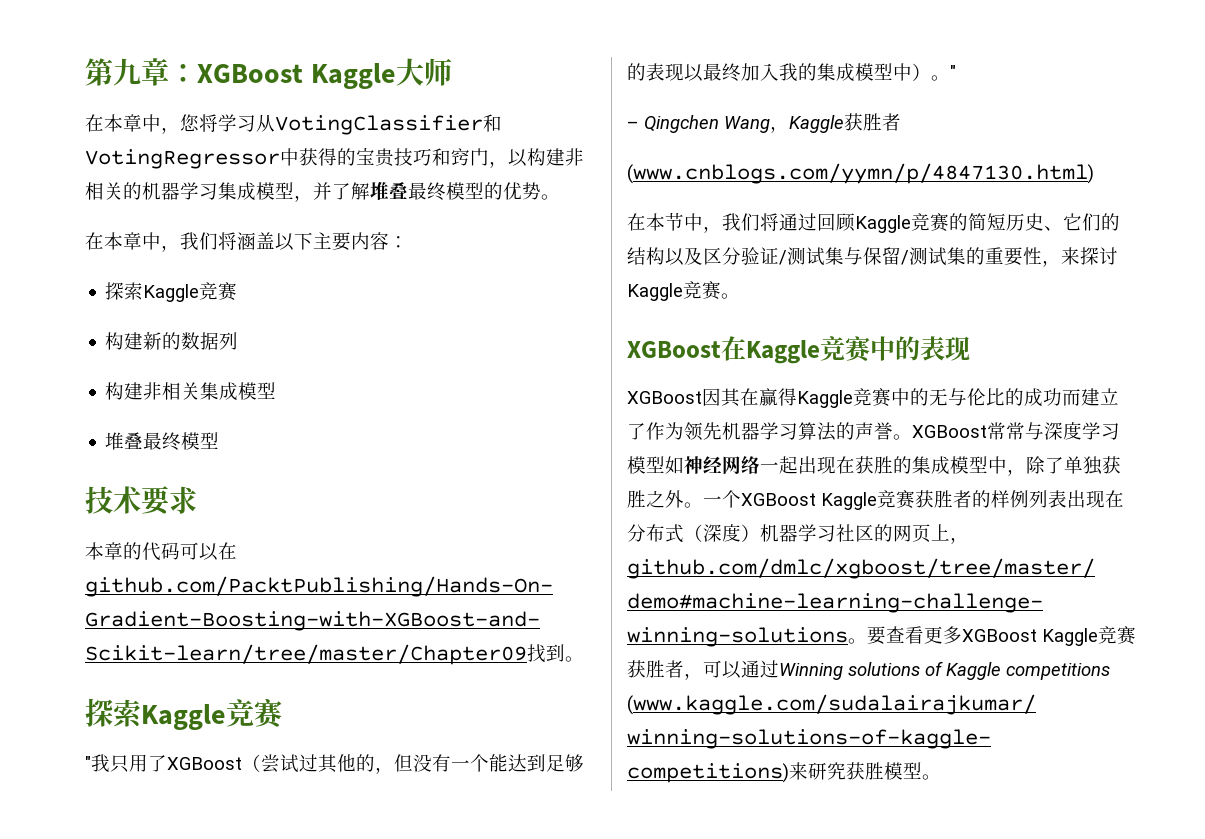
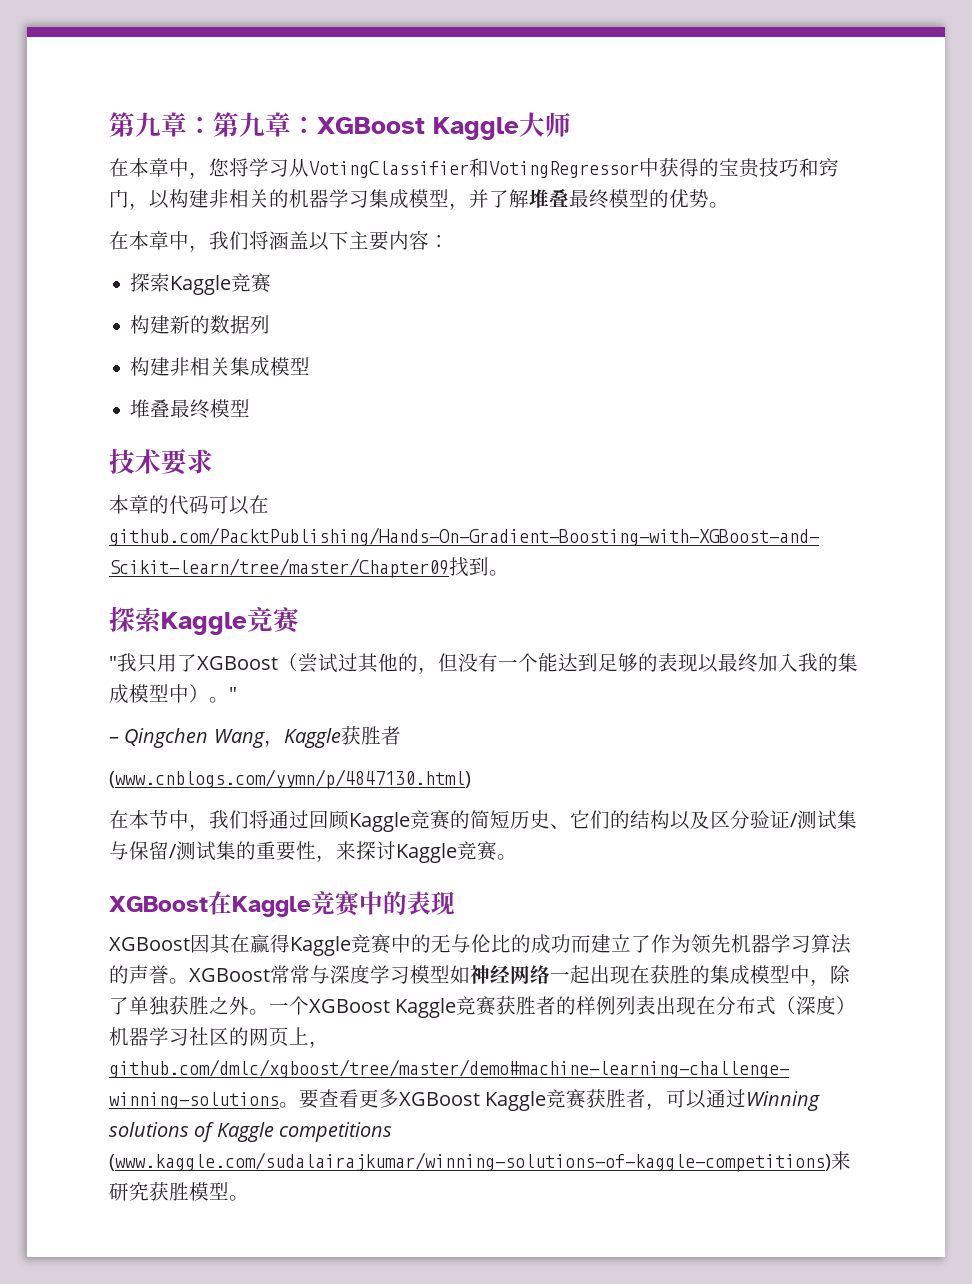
- 第九章：XGBoost Kaggle大师
+ 第九章：第九章：XGBoost Kaggle大师

